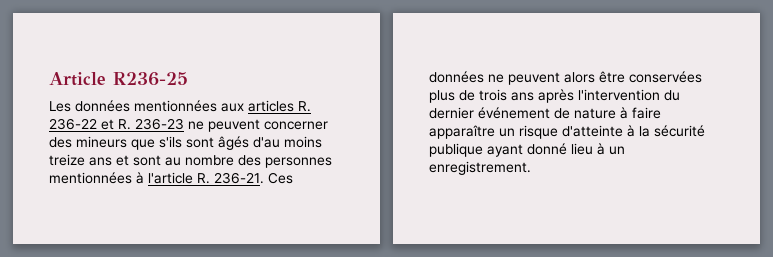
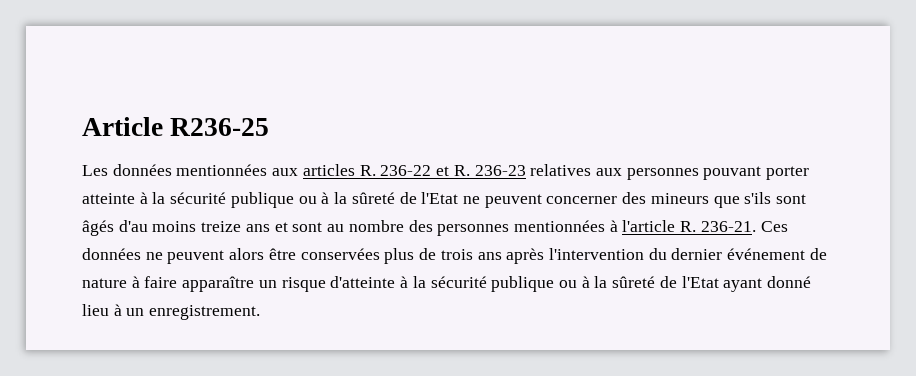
- Les données mentionnées aux articles R. 236-22 et R. 236-23 ne peuvent concerner des mineurs que s'ils sont âgés d'au moins treize ans et sont au nombre des personnes mentionnées à l'article R. 236-21.
+ Les données mentionnées aux articles R. 236-22 et R. 236-23 relatives aux personnes pouvant porter atteinte à la sécurité publique ou à la sûreté de l'Etat ne peuvent concerner des mineurs que s'ils sont âgés d'au moins treize ans et sont au nombre des personnes mentionnées à l'article R. 236-21.
- Ces données ne peuvent alors être conservées plus de trois ans après l'intervention du dernier événement de nature à faire apparaître un risque d'atteinte à la sécurité publique ayant donné lieu à un enregistrement.
+ Ces données ne peuvent alors être conservées plus de trois ans après l'intervention du dernier événement de nature à faire apparaître un risque d'atteinte à la sécurité publique ou à la sûreté de l'Etat ayant donné lieu à un enregistrement.

